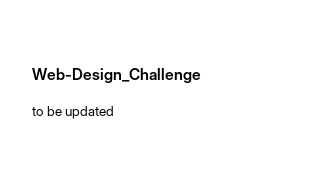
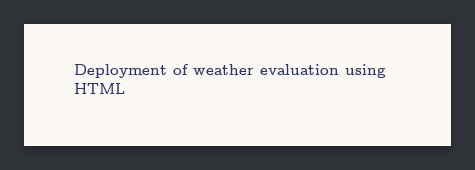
- Web-Design_Challenge
- to be updated
+ Deployment of weather evaluation using HTML

